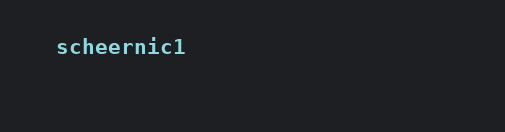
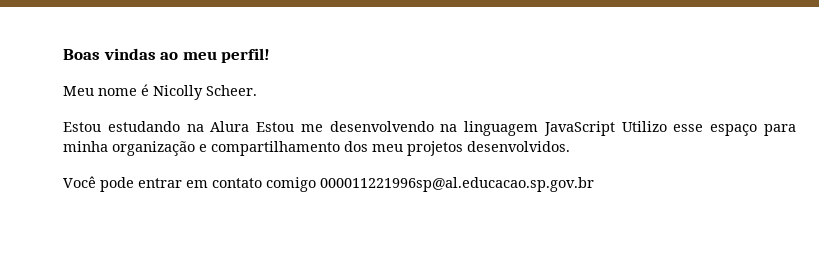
- scheernic1
+ Boas vindas ao meu perfil!
+ Meu nome é Nicolly Scheer.
+ Estou estudando na Alura Estou me desenvolvendo na linguagem JavaScript Utilizo esse espaço para minha organização e compartilhamento dos meu projetos desenvolvidos.
+ Você pode entrar em contato comigo 000011221996sp@al.educacao.sp.gov.br

